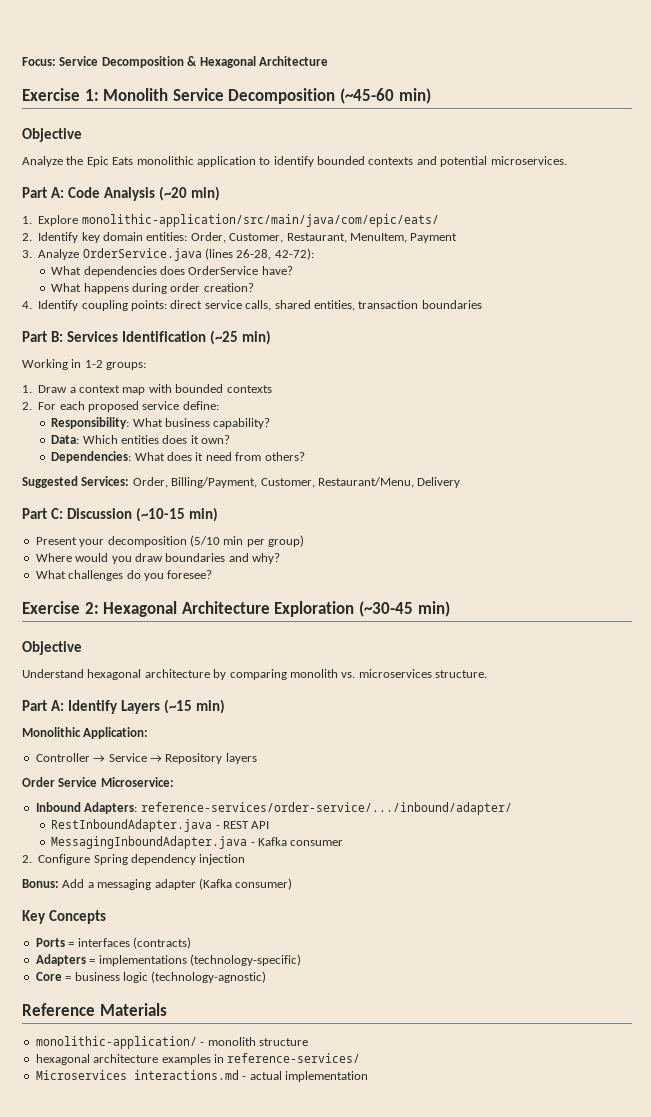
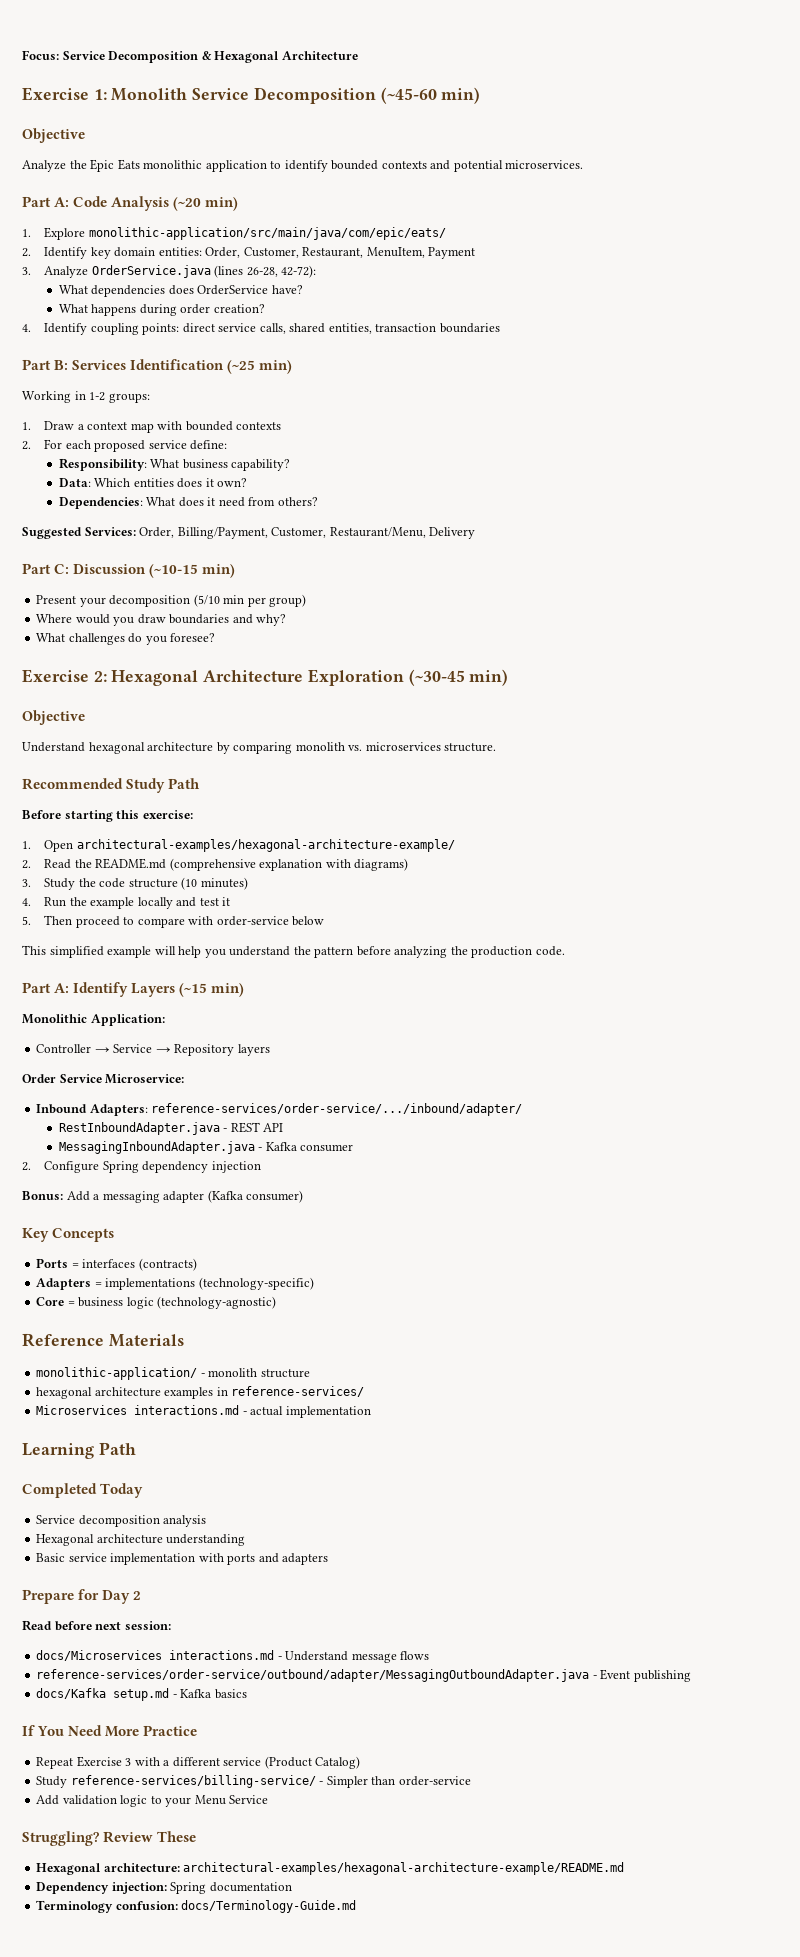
+ Recommended Study Path
+ Before starting this exercise:
+ 1. Open architectural-examples/hexagonal-architecture-example/
+ 2. Read the README.md (comprehensive explanation with diagrams)
+ 3. Study the code structure (10 minutes)
+ 4. Run the example locally and test it
+ 5. Then proceed to compare with order-service below
+ This simplified example will help you understand the pattern before analyzing the production code.
+ Learning Path
+ Completed Today
+ Service decomposition analysis
+ Hexagonal architecture understanding
+ Basic service implementation with ports and adapters
+ Prepare for Day 2
+ Read before next session:
+ docs/Microservices interactions.md - Understand message flows
+ reference-services/order-service/outbound/adapter/MessagingOutboundAdapter.java - Event publishing
+ docs/Kafka setup.md - Kafka basics
+ If You Need More Practice
+ Repeat Exercise 3 with a different service (Product Catalog)
+ Study reference-services/billing-service/ - Simpler than order-service
+ Add validation logic to your Menu Service
+ Struggling? Review These
+ Hexagonal architecture: architectural-examples/hexagonal-architecture-example/README.md
+ Dependency injection: Spring documentation
+ Terminology confusion: docs/Terminology-Guide.md

